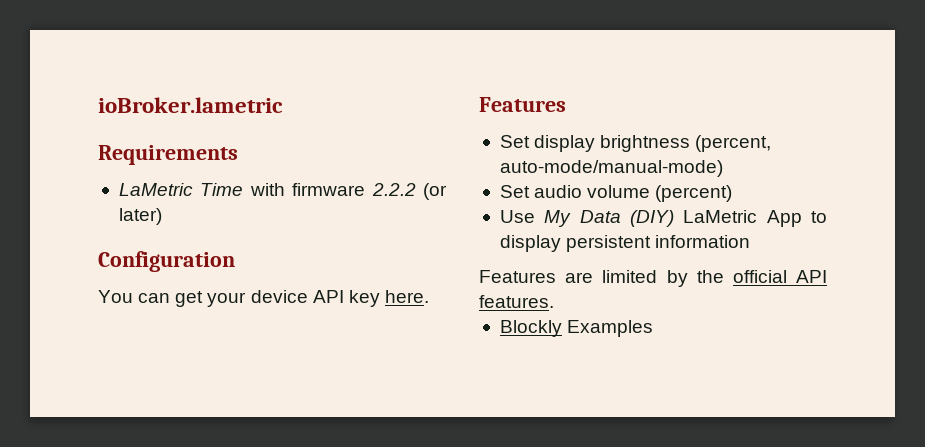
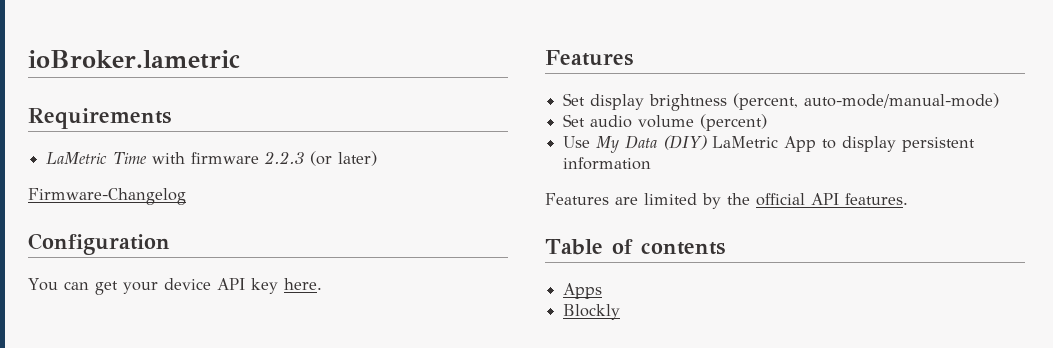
- LaMetric Time with firmware 2.2.2 (or later)
+ LaMetric Time with firmware 2.2.3 (or later)
+ Firmware-Changelog
+ Table of contents
+ Apps
- Blockly Examples
+ Blockly

